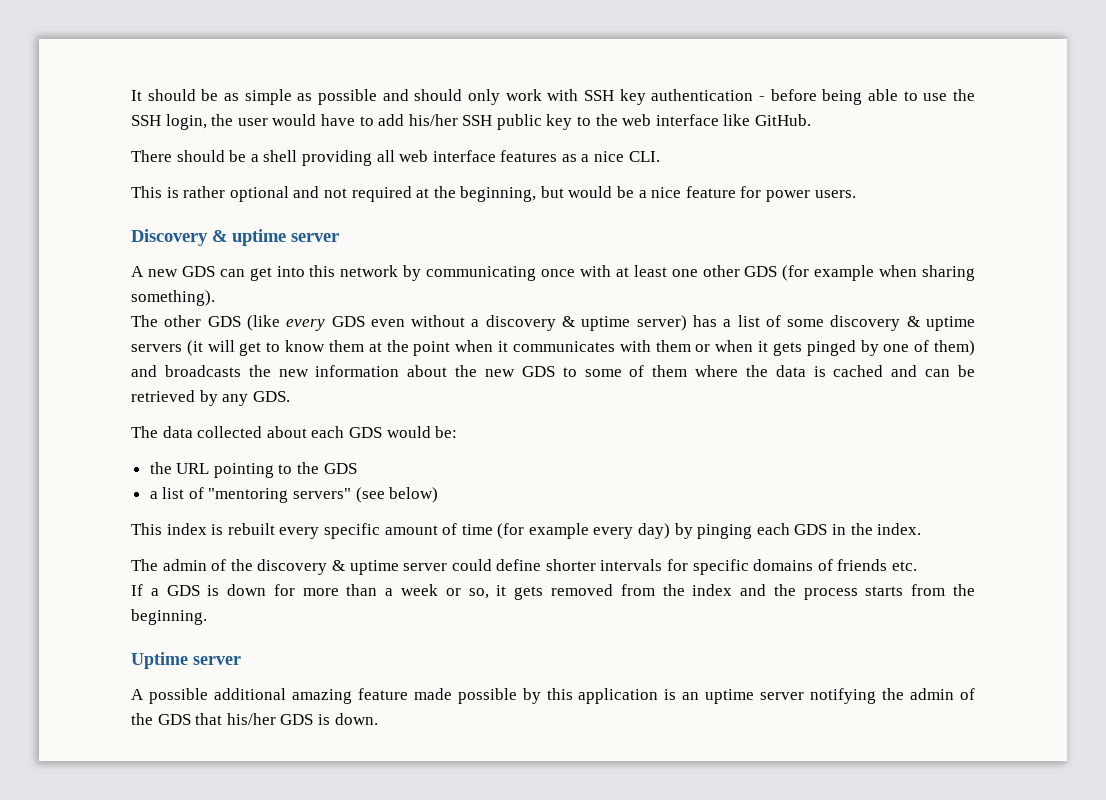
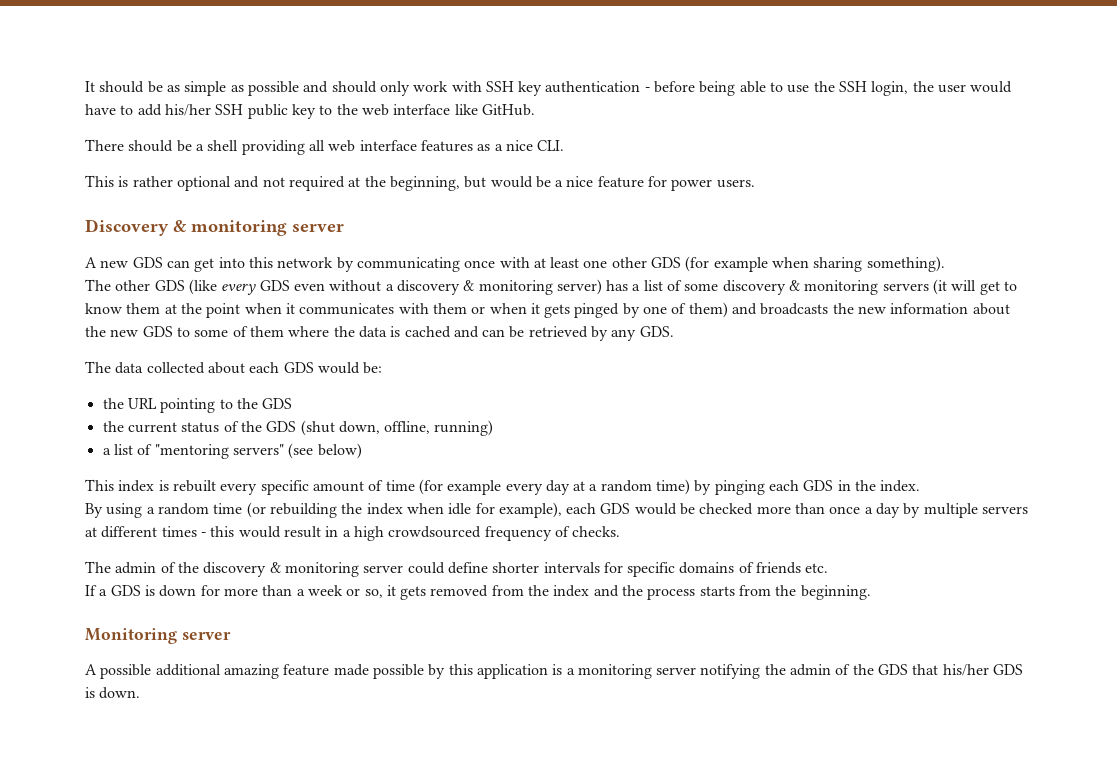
- Discovery & uptime server
+ Discovery & monitoring server
- The other GDS (like every GDS even without a discovery & uptime server) has a list of some discovery & uptime servers (it will get to know them at the point when it communicates with them or when it gets pinged by one of them) and broadcasts the new information about the new GDS to some of them where the data is cached and can be retrieved by any GDS.
+ The other GDS (like every GDS even without a discovery & monitoring server) has a list of some discovery & monitoring servers (it will get to know them at the point when it communicates with them or when it gets pinged by one of them) and broadcasts the new information about the new GDS to some of them where the data is cached and can be retrieved by any GDS.
+ the current status of the GDS (shut down, offline, running)
- This index is rebuilt every specific amount of time (for example every day) by pinging each GDS in the index.
+ This index is rebuilt every specific amount of time (for example every day at a random time) by pinging each GDS in the index.
+ By using a random time (or rebuilding the index when idle for example), each GDS would be checked more than once a day by multiple servers at different times - this would result in a high crowdsourced frequency of checks.
- The admin of the discovery & uptime server could define shorter intervals for specific domains of friends etc.
+ The admin of the discovery & monitoring server could define shorter intervals for specific domains of friends etc.
- Uptime server
+ Monitoring server
- A possible additional amazing feature made possible by this application is an uptime server notifying the admin of the GDS that his/her GDS is down.
+ A possible additional amazing feature made possible by this application is a monitoring server notifying the admin of the GDS that his/her GDS is down.

